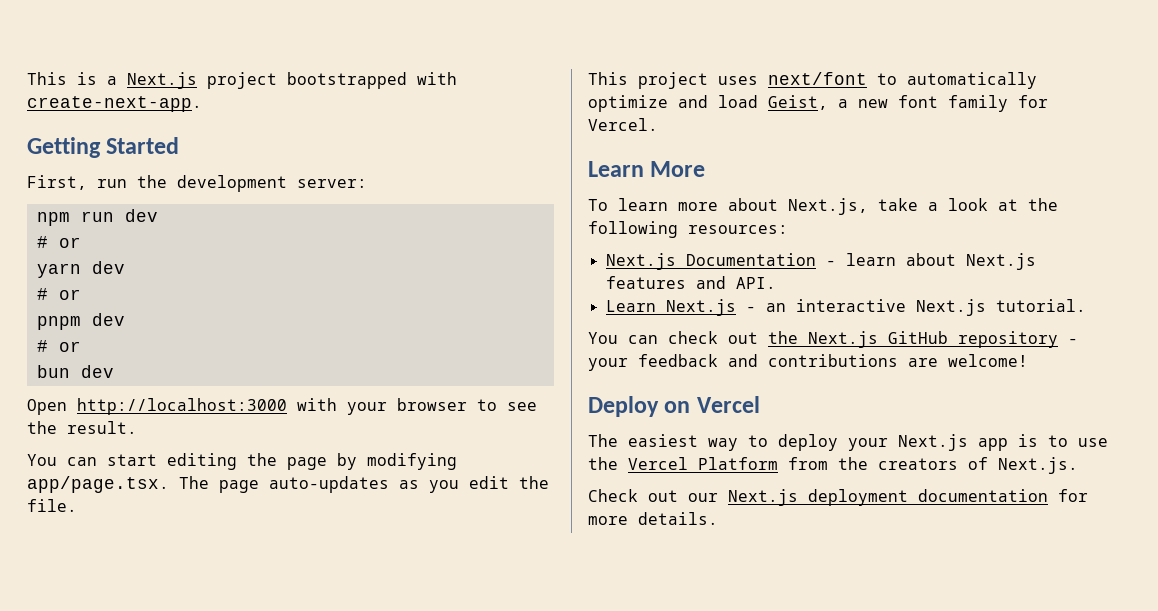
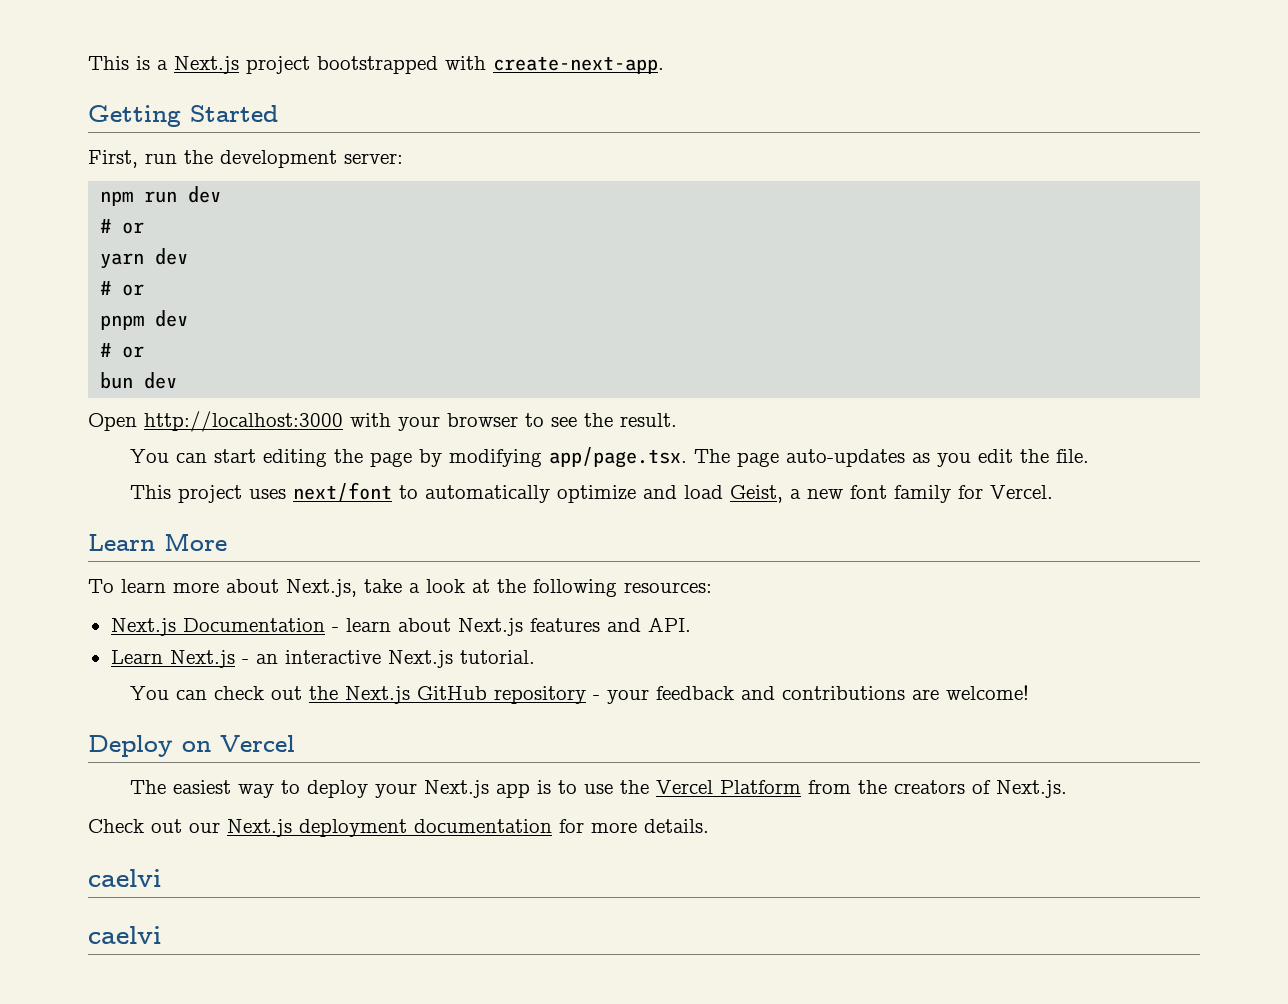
  Check out our Next.js deployment documentation for more details.
+ caelvi
+ caelvi

